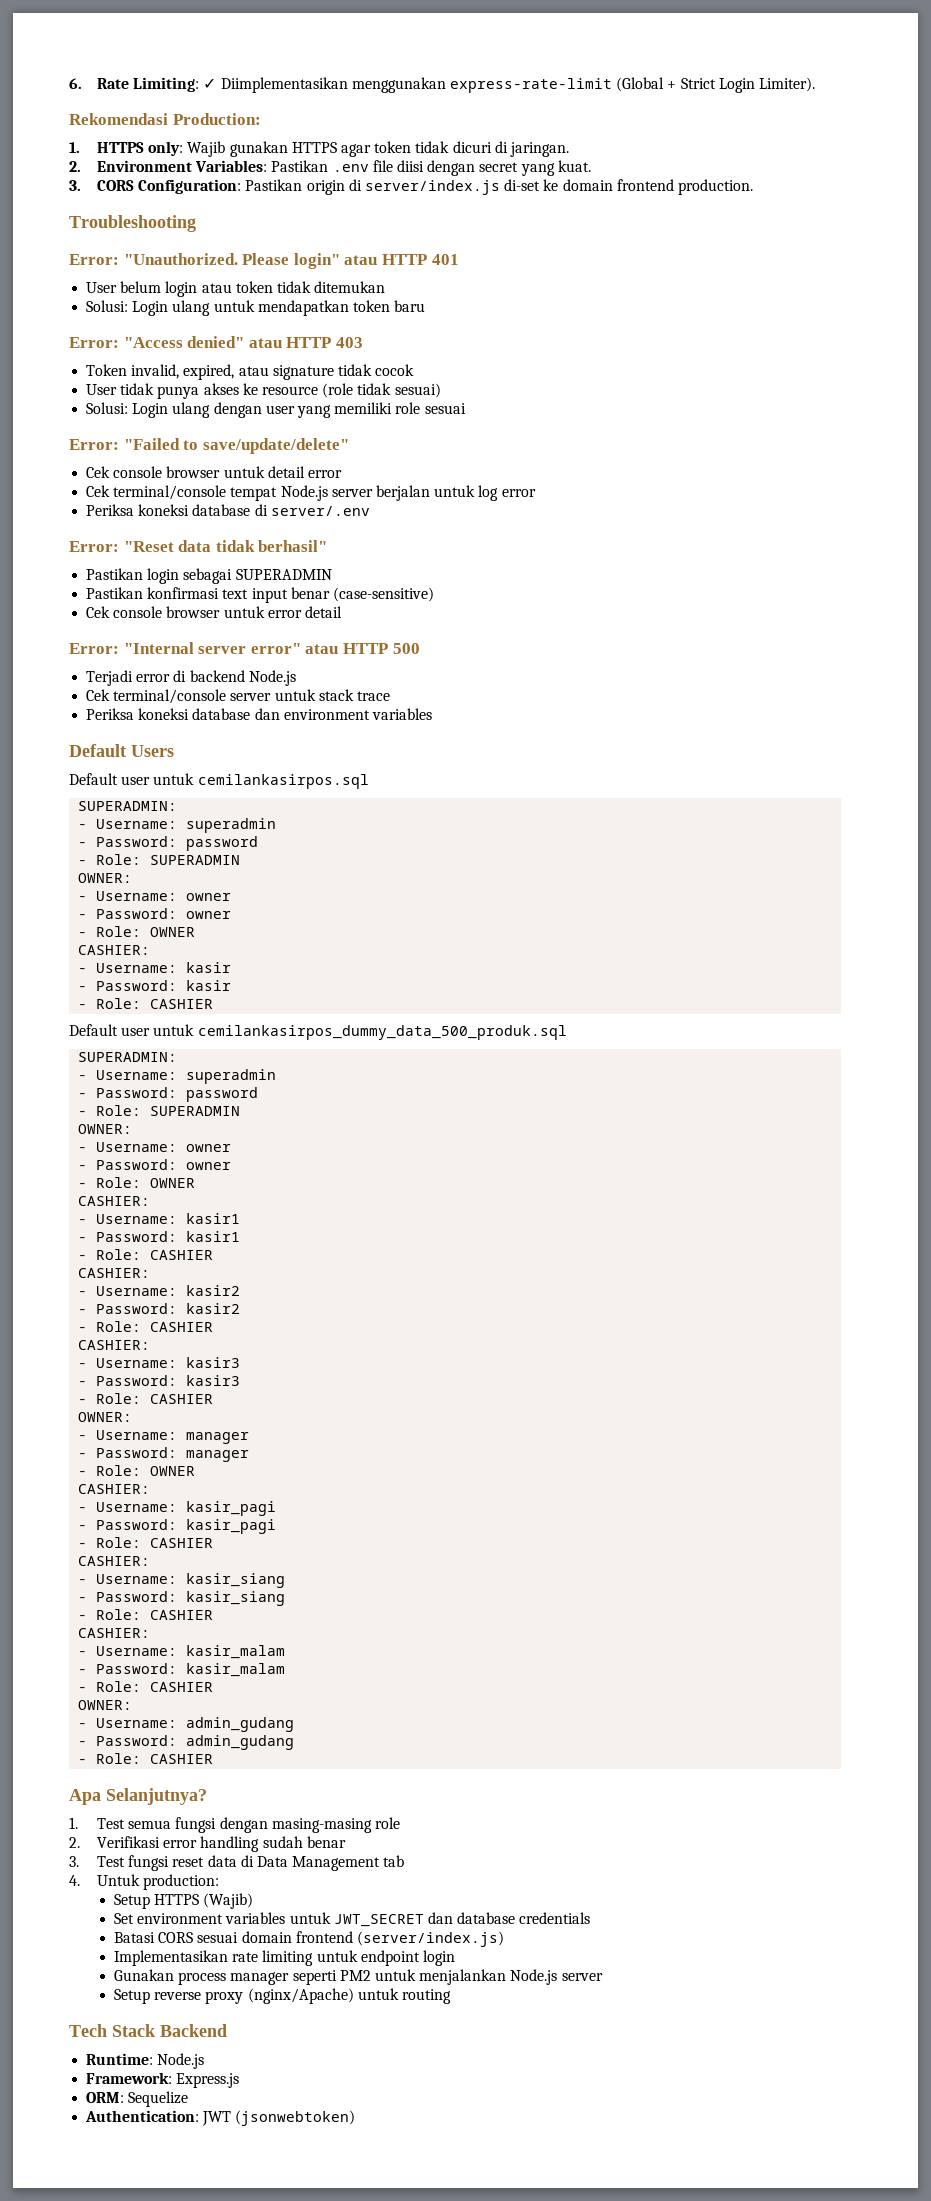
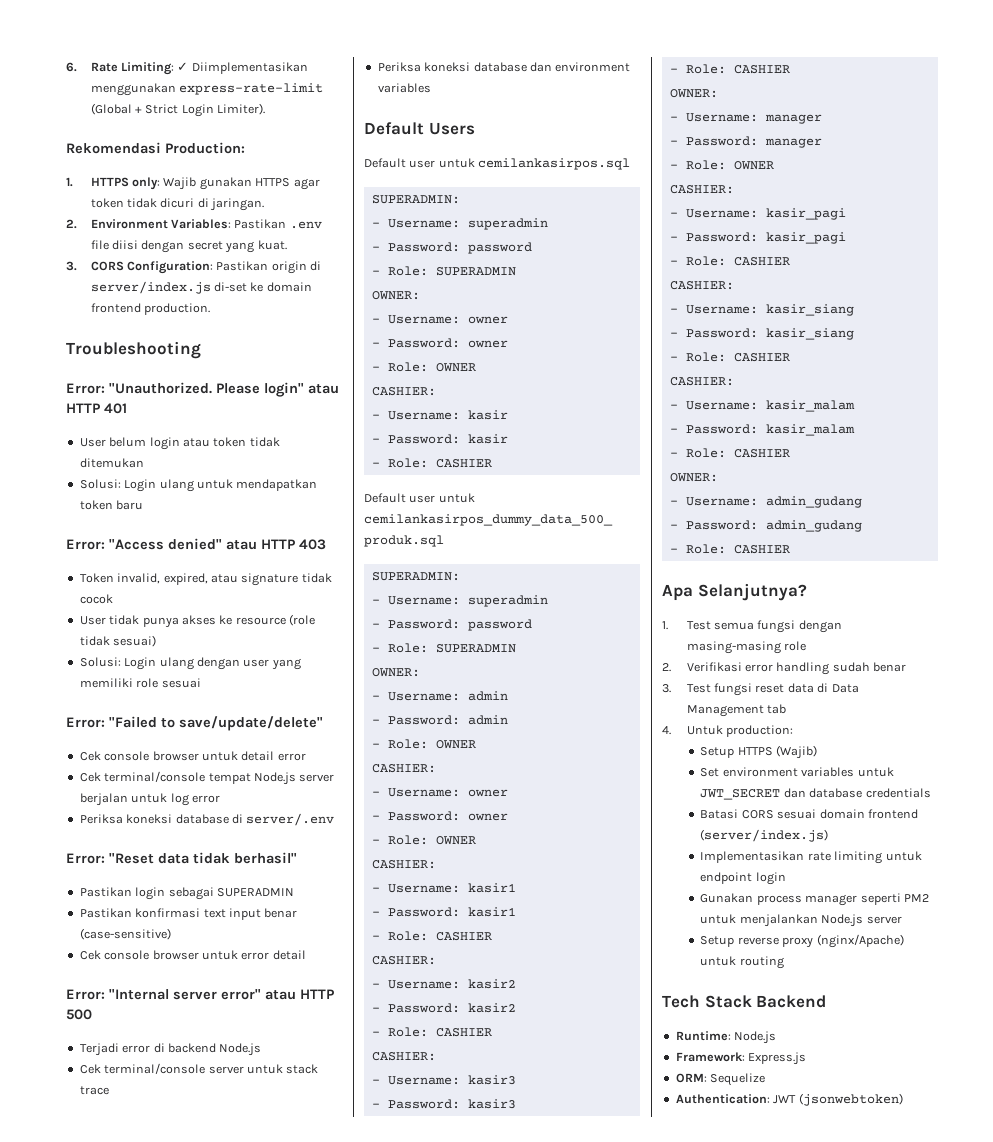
+ - Username: admin
+ - Password: admin
+ - Role: OWNER
+ CASHIER:

